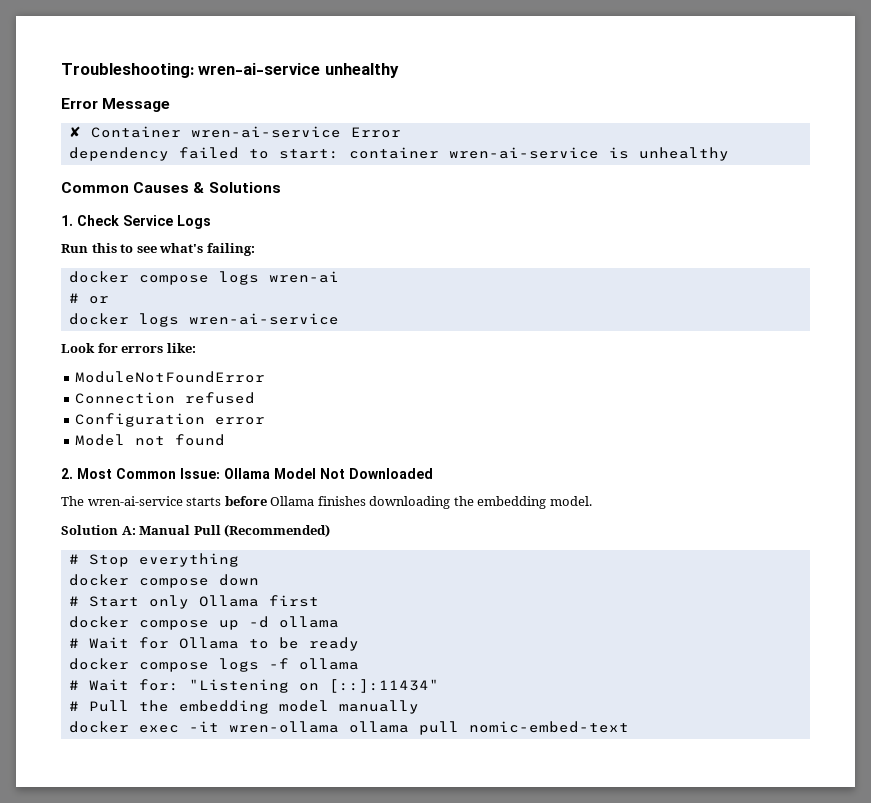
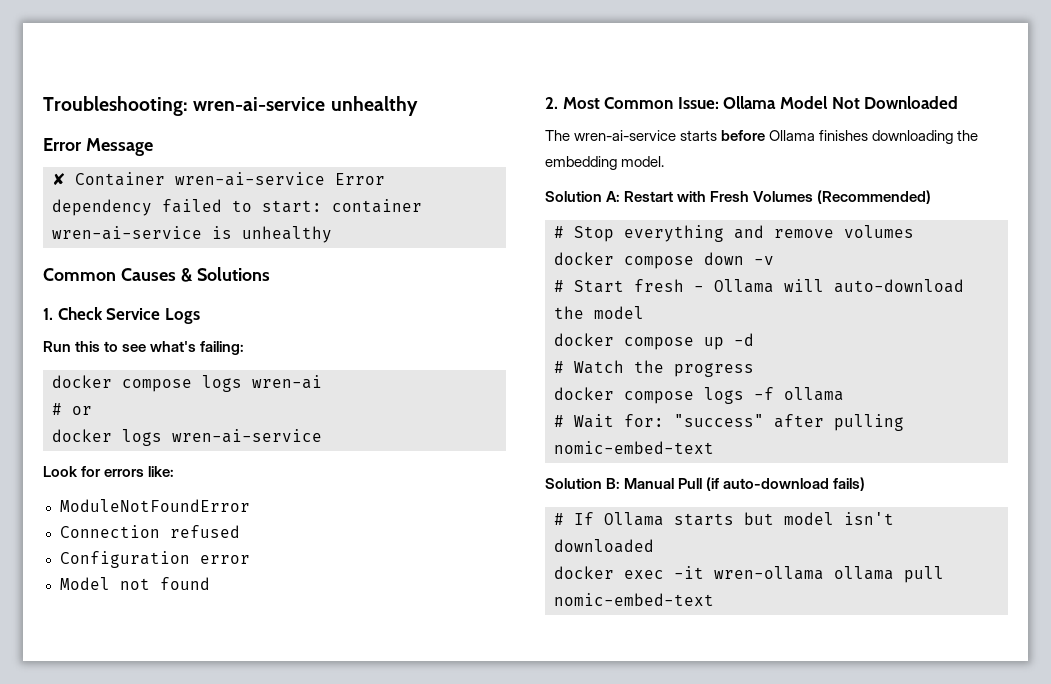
- Solution A: Manual Pull (Recommended)
+ Solution A: Restart with Fresh Volumes (Recommended)
- # Stop everything
+ # Stop everything and remove volumes
- docker compose down
+ docker compose down -v
- # Start only Ollama first
+ # Start fresh - Ollama will auto-download the model
- docker compose up -d ollama
- # Wait for Ollama to be ready
+ docker compose up -d
+ # Watch the progress
- # Wait for: "Listening on [::]:11434"
- # Pull the embedding model manually
+ # Wait for: "success" after pulling nomic-embed-text
+ Solution B: Manual Pull (if auto-download fails)
+ # If Ollama starts but model isn't downloaded

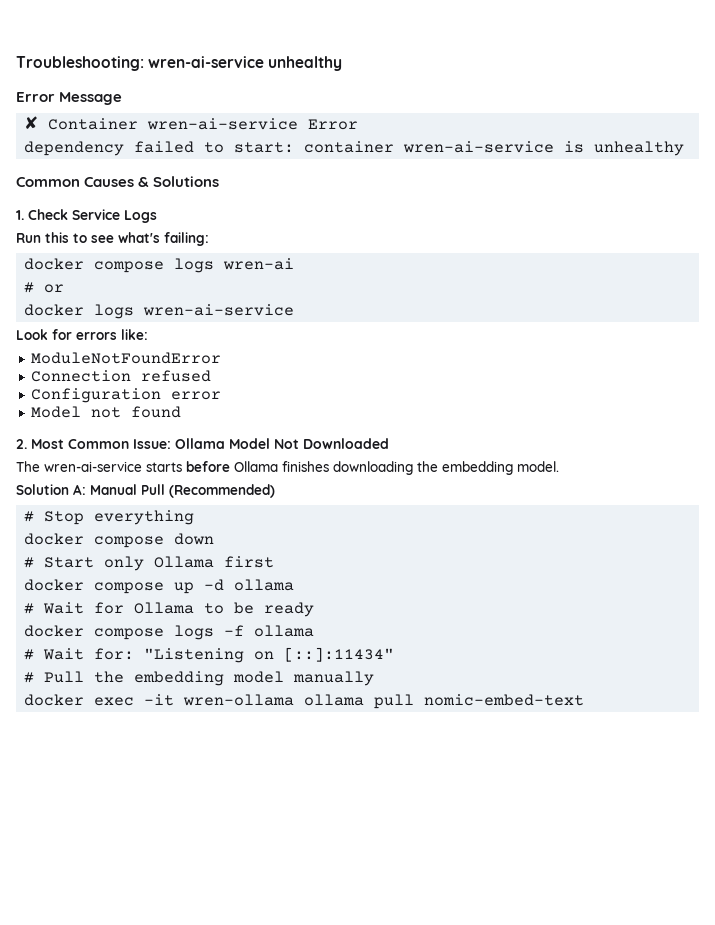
- Solution A: Restart with Fresh Volumes (Recommended)
+ Solution A: Manual Pull (Recommended)
- # Stop everything and remove volumes
+ # Stop everything
- docker compose down -v
+ docker compose down
- # Start fresh - Ollama will auto-download the model
+ # Start only Ollama first
- docker compose up -d
- # Watch the progress
+ docker compose up -d ollama
+ # Wait for Ollama to be ready
- # Wait for: "success" after pulling nomic-embed-text
- Solution B: Manual Pull (if auto-download fails)
- # If Ollama starts but model isn't downloaded
+ # Wait for: "Listening on [::]:11434"
+ # Pull the embedding model manually

